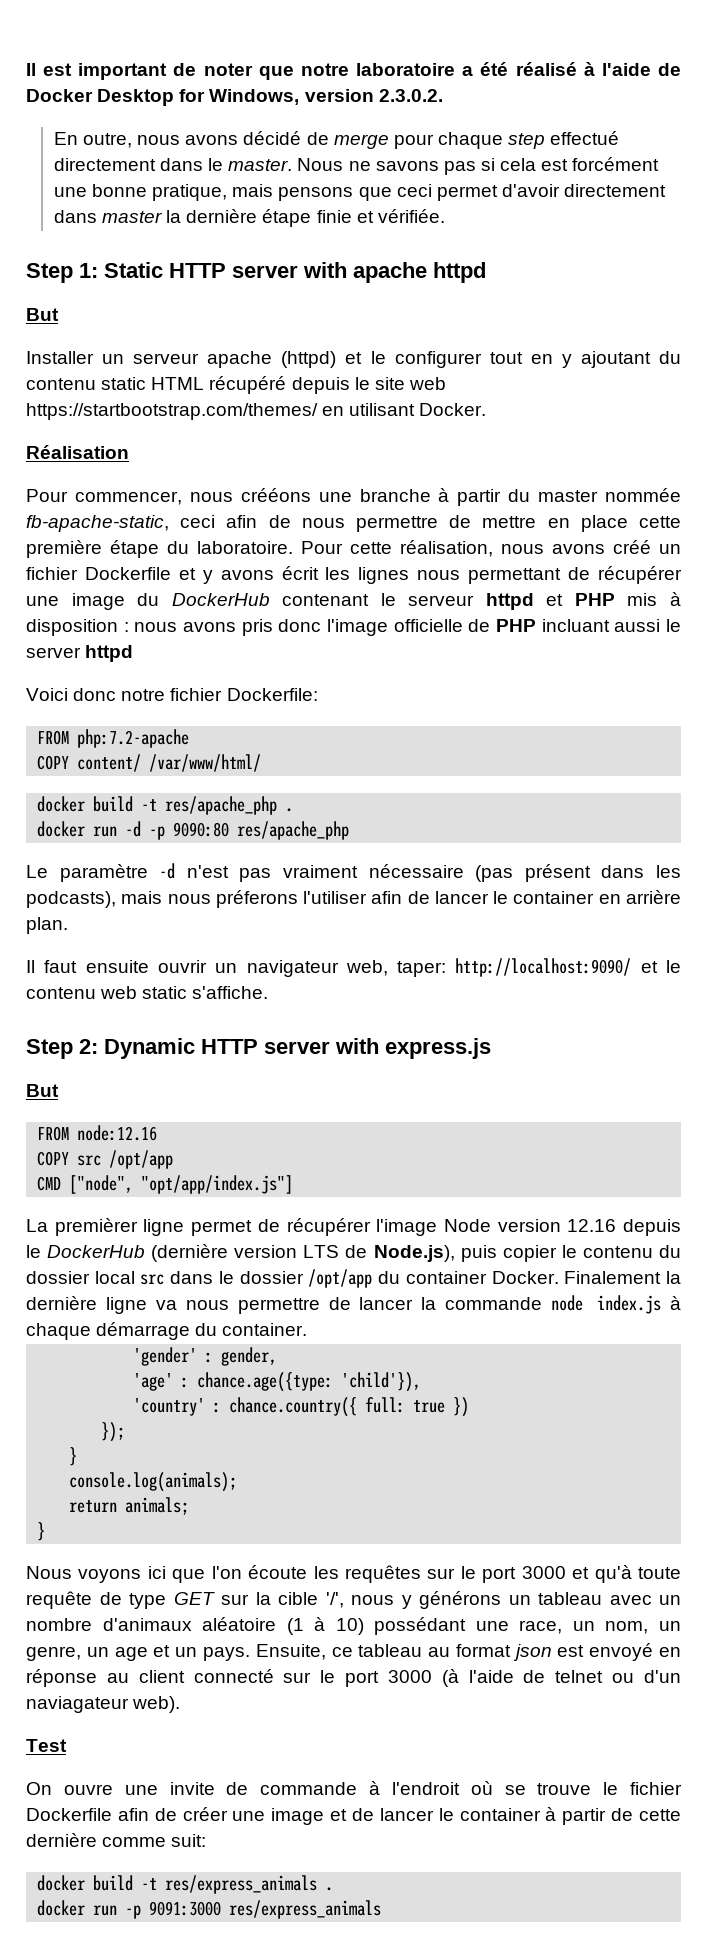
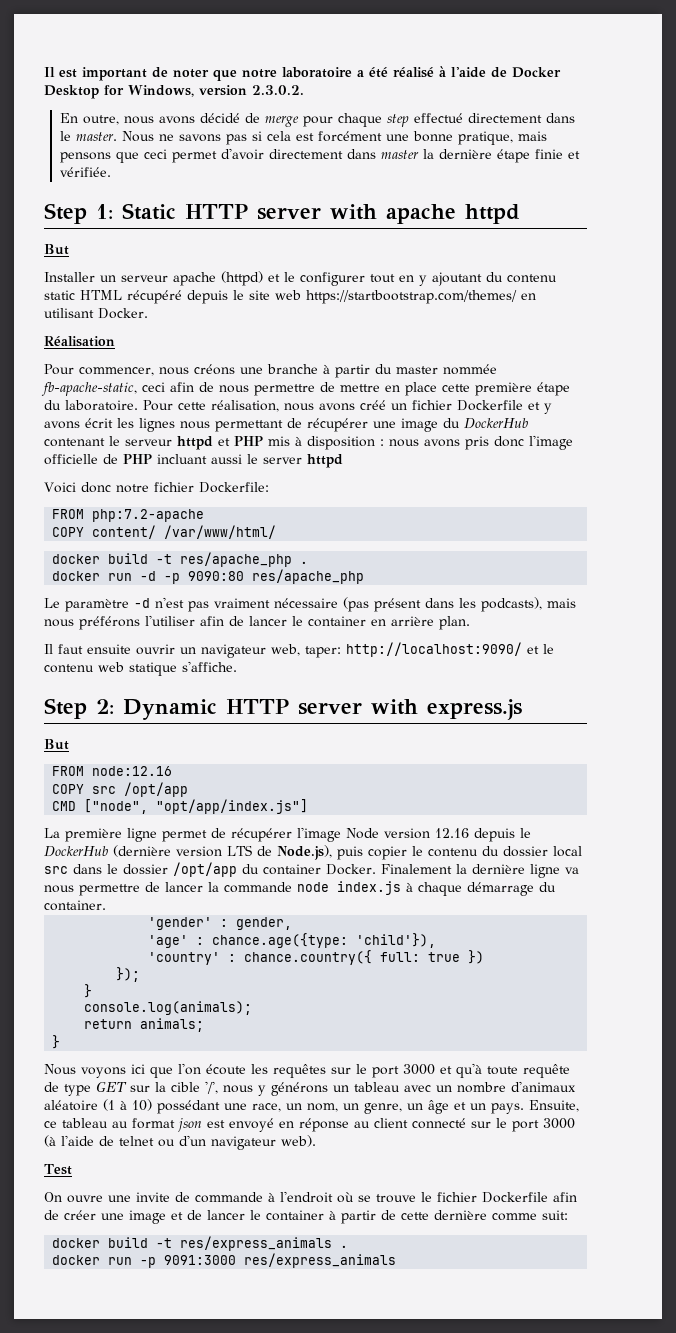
- Pour commencer, nous crééons une branche à partir du master nommée fb-apache-static, ceci afin de nous permettre de mettre en place cette première étape du laboratoire.
+ Pour commencer, nous créons une branche à partir du master nommée fb-apache-static, ceci afin de nous permettre de mettre en place cette première étape du laboratoire.
- Le paramètre -d n'est pas vraiment nécessaire (pas présent dans les podcasts), mais nous préferons l'utiliser afin de lancer le container en arrière plan.
+ Le paramètre -d n'est pas vraiment nécessaire (pas présent dans les podcasts), mais nous préférons l'utiliser afin de lancer le container en arrière plan.
- Il faut ensuite ouvrir un navigateur web, taper: http://localhost:9090/ et le contenu web static s'affiche.
+ Il faut ensuite ouvrir un navigateur web, taper: http://localhost:9090/ et le contenu web statique s'affiche.
- La premièrer ligne permet de récupérer l'image Node version 12.16 depuis le DockerHub (dernière version LTS de Node.js), puis copier le contenu du dossier local src dans le dossier /opt/app du container Docker.
+ La première ligne permet de récupérer l'image Node version 12.16 depuis le DockerHub (dernière version LTS de Node.js), puis copier le contenu du dossier local src dans le dossier /opt/app du container Docker.
- Nous voyons ici que l'on écoute les requêtes sur le port 3000 et qu'à toute requête de type GET sur la cible '/', nous y générons un tableau avec un nombre d'animaux aléatoire (1 à 10) possédant une race, un nom, un genre, un age et un pays.
+ Nous voyons ici que l'on écoute les requêtes sur le port 3000 et qu'à toute requête de type GET sur la cible '/', nous y générons un tableau avec un nombre d'animaux aléatoire (1 à 10) possédant une race, un nom, un genre, un âge et un pays.
- Ensuite, ce tableau au format json est envoyé en réponse au client connecté sur le port 3000 (à l'aide de telnet ou d'un naviagateur web).
+ Ensuite, ce tableau au format json est envoyé en réponse au client connecté sur le port 3000 (à l'aide de telnet ou d'un navigateur web).

